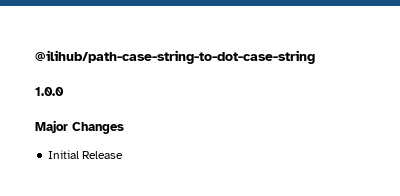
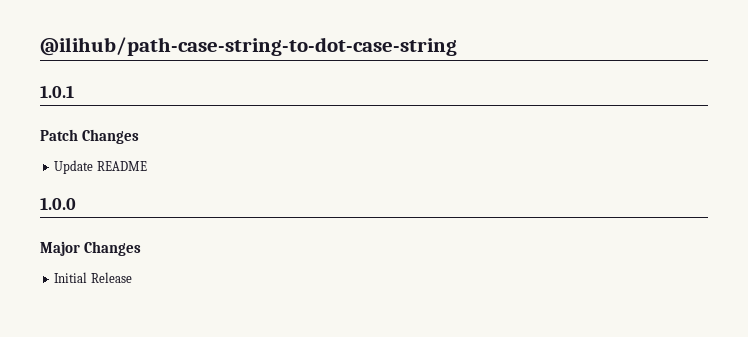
+ 1.0.1
+ Patch Changes
+ Update README

